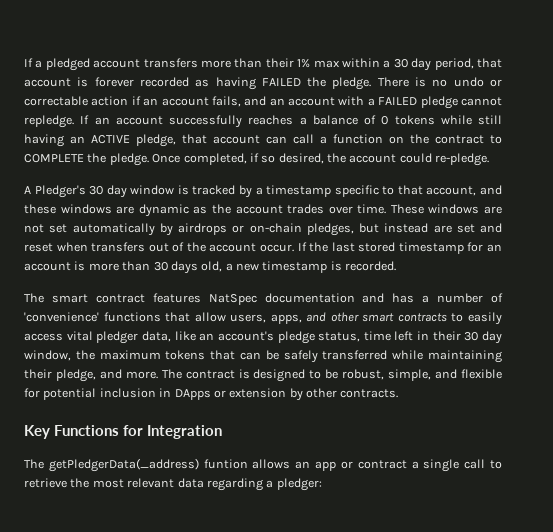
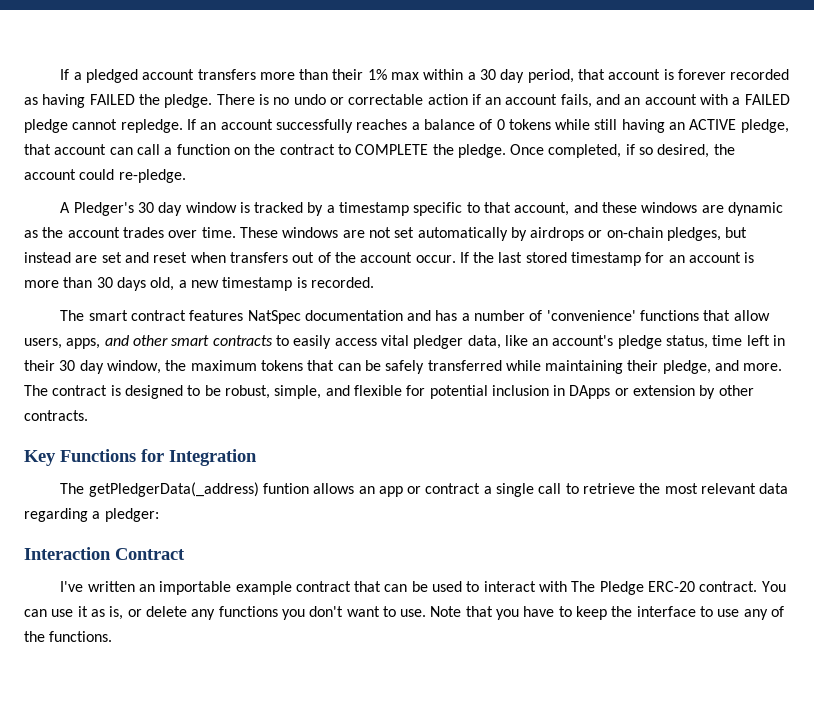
+ Interaction Contract
+ I've written an importable example contract that can be used to interact with The Pledge ERC-20 contract. You can use it as is, or delete any functions you don't want to use. Note that you have to keep the interface to use any of the functions.

